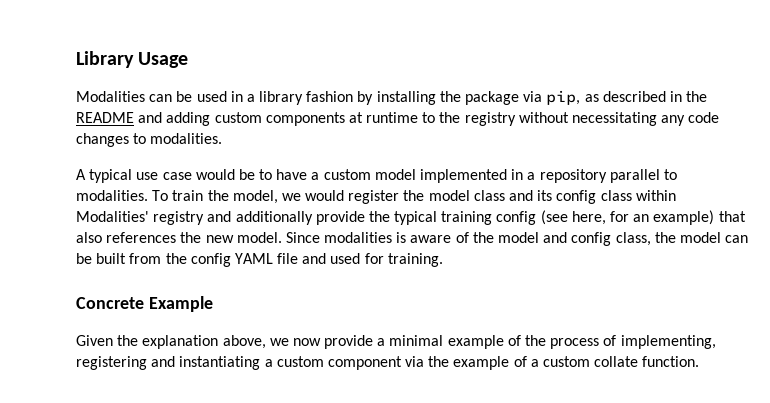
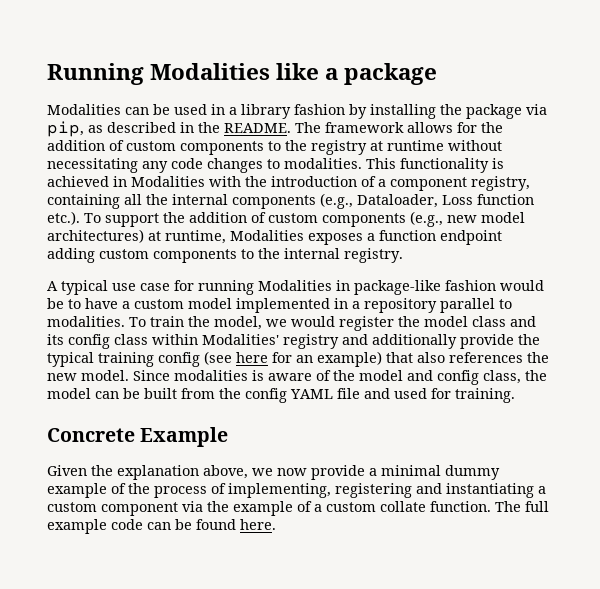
- Library Usage
+ Running Modalities like a package
- Modalities can be used in a library fashion by installing the package via pip, as described in the README and adding custom components at runtime to the registry without necessitating any code changes to modalities.
- A typical use case would be to have a custom model implemented in a repository parallel to modalities.
+ Modalities can be used in a library fashion by installing the package via pip, as described in the README. The framework allows for the addition of custom components to the registry at runtime without necessitating any code changes to modalities. This functionality is achieved in Modalities with the introduction of a component registry, containing all the internal components (e.g., Dataloader, Loss function etc.). To support the addition of custom components (e.g., new model architectures) at runtime, Modalities exposes a function endpoint adding custom components to the internal registry.
+ A typical use case for running Modalities in package-like fashion would be to have a custom model implemented in a repository parallel to modalities.
- To train the model, we would register the model class and its config class within Modalities' registry and additionally provide the typical training config (see here, for an example) that also references the new model.
+ To train the model, we would register the model class and its config class within Modalities' registry and additionally provide the typical training config (see here for an example) that also references the new model.
- Given the explanation above, we now provide a minimal example of the process of implementing, registering and instantiating a custom component via the example of a custom collate function.
+ Given the explanation above, we now provide a minimal dummy example of the process of implementing, registering and instantiating a custom component via the example of a custom collate function.
+ The full example code can be found here.

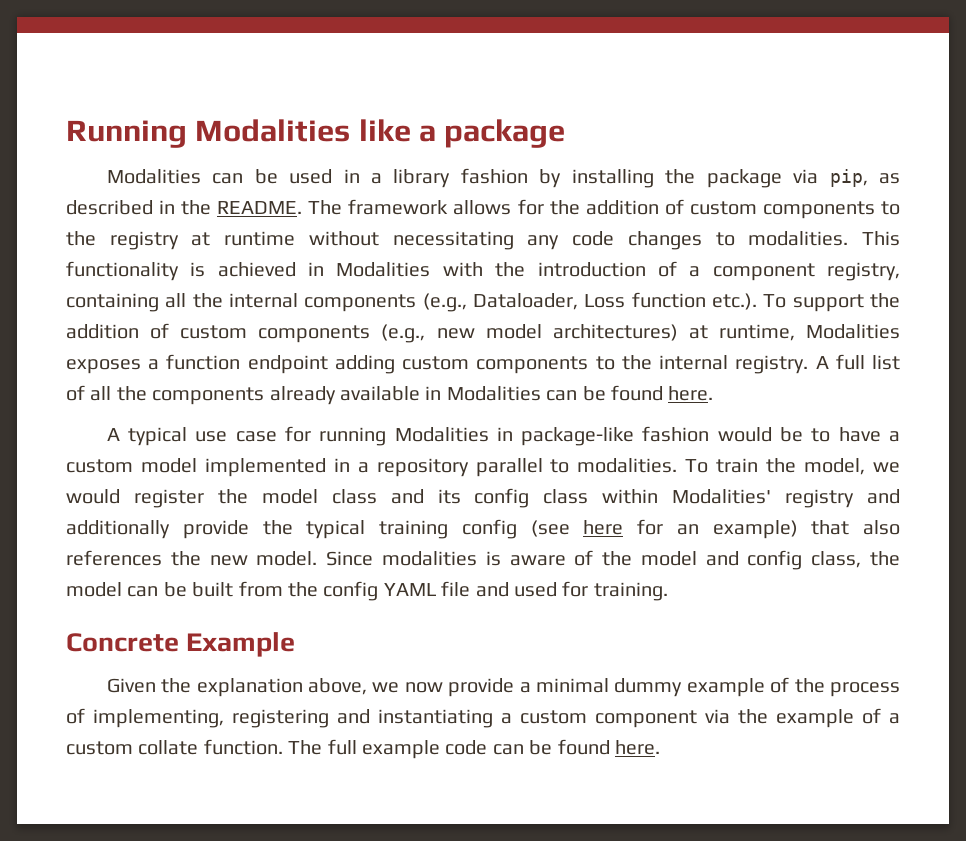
+ A full list of all the components already available in Modalities can be found here.

